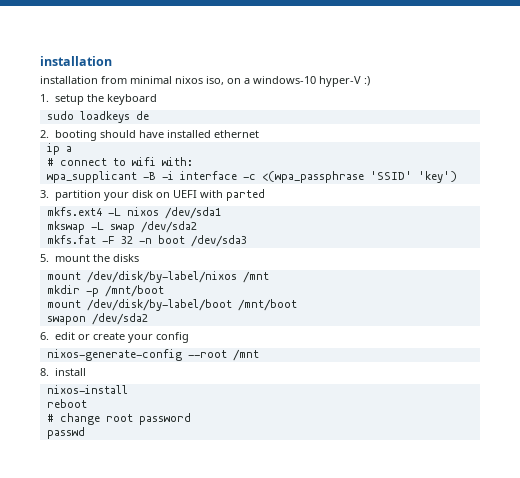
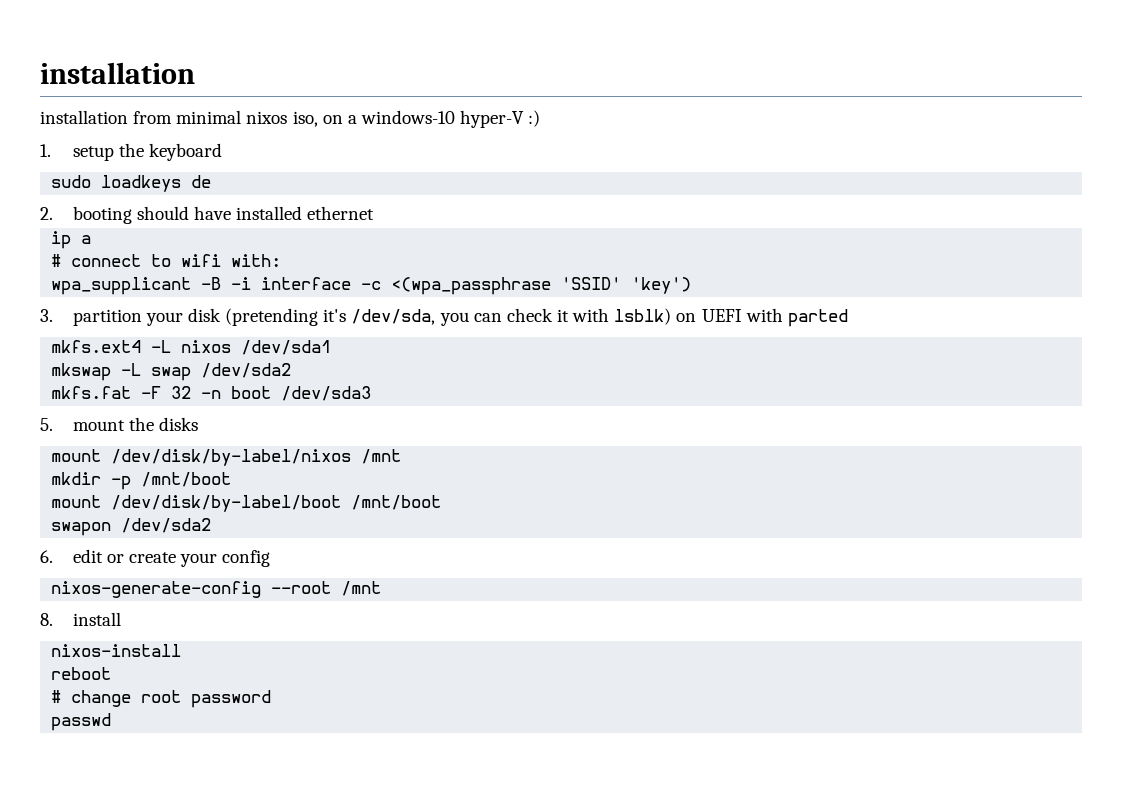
- 3. partition your disk on UEFI with parted
+ 3. partition your disk (pretending it's /dev/sda, you can check it with lsblk) on UEFI with parted

